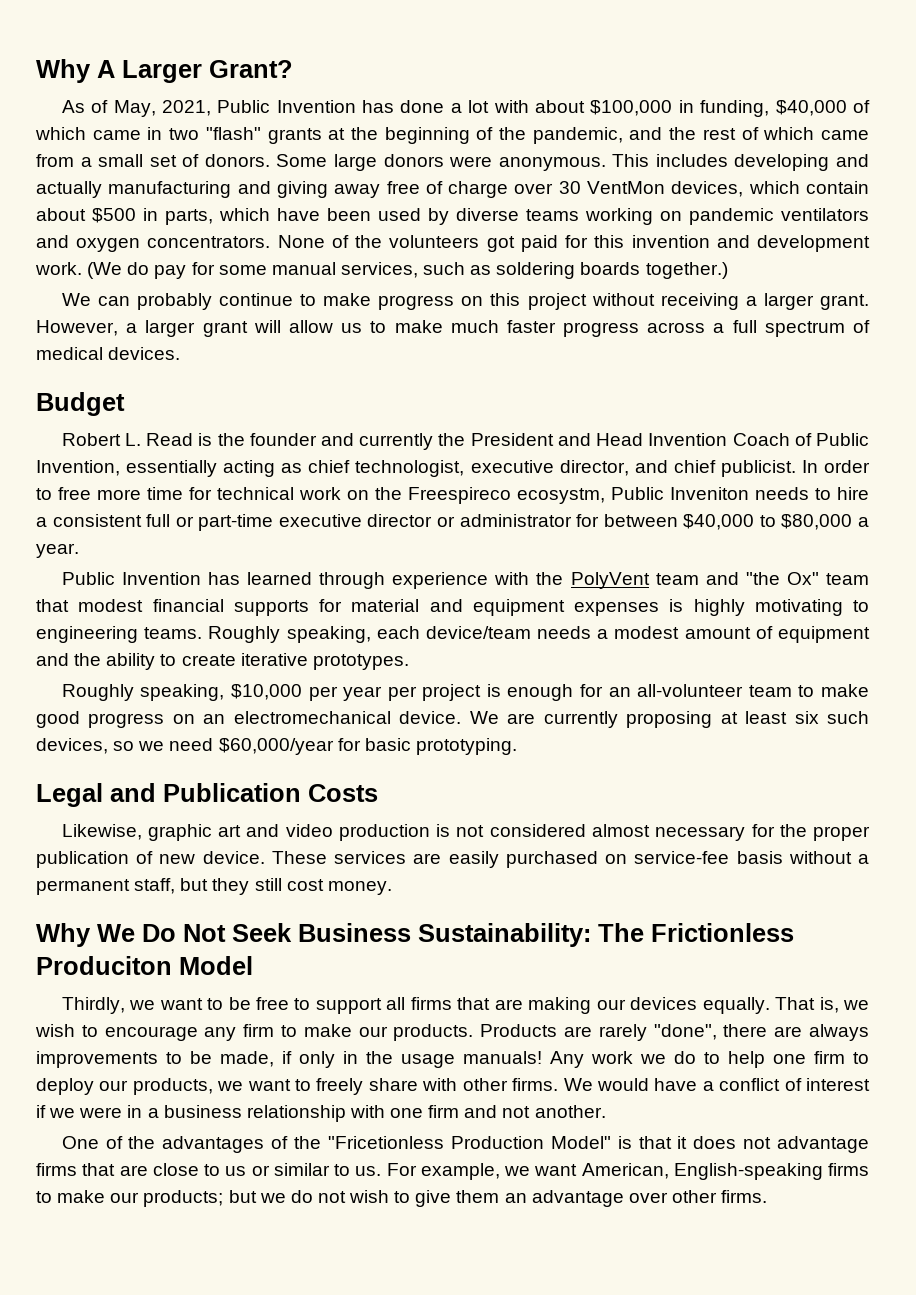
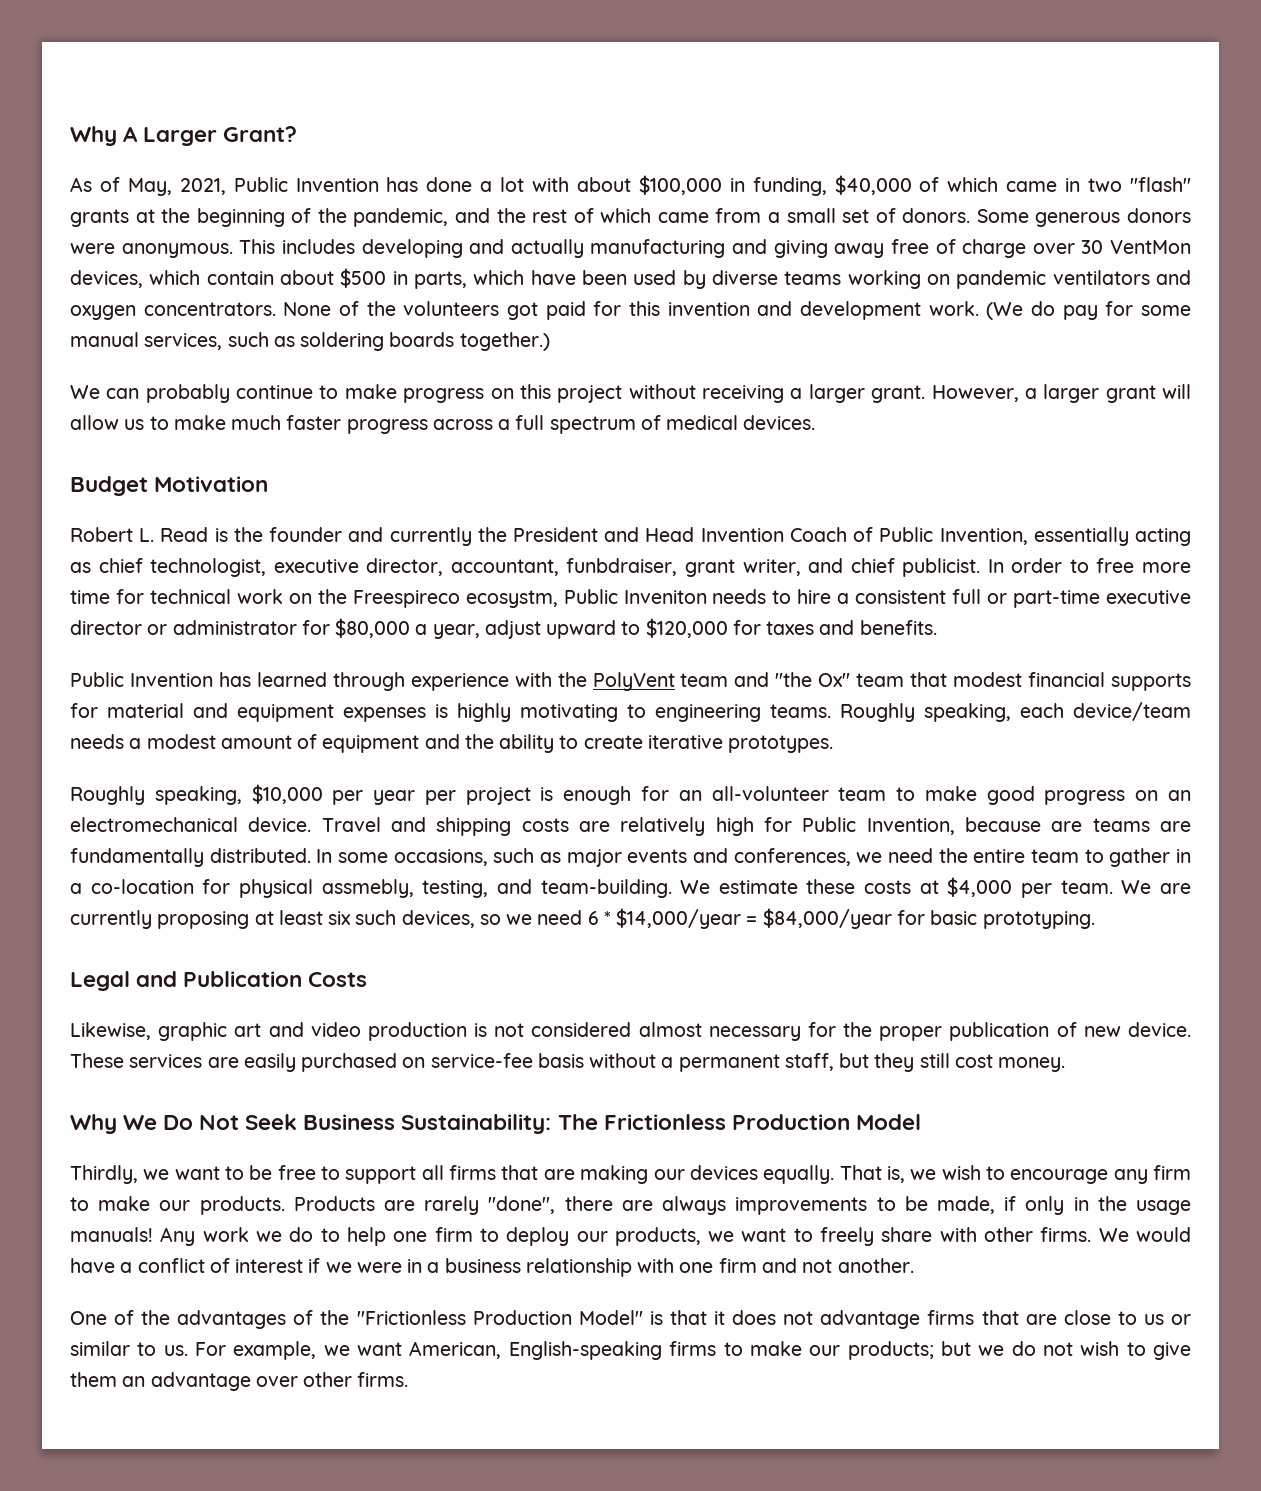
- Some large donors were anonymous.
+ Some generous donors were anonymous.
- Budget
+ Budget Motivation
- Robert L. Read is the founder and currently the President and Head Invention Coach of Public Invention, essentially acting as chief technologist, executive director, and chief publicist.
+ Robert L. Read is the founder and currently the President and Head Invention Coach of Public Invention, essentially acting as chief technologist, executive director, accountant, funbdraiser, grant writer, and chief publicist.
- In order to free more time for technical work on the Freespireco ecosystm, Public Inveniton needs to hire a consistent full or part-time executive director or administrator for between $40,000 to $80,000 a year.
+ In order to free more time for technical work on the Freespireco ecosystm, Public Inveniton needs to hire a consistent full or part-time executive director or administrator for $80,000 a year, adjust upward to $120,000 for taxes and benefits.
+ Travel and shipping costs are relatively high for Public Invention, because are teams are fundamentally distributed. In some occasions, such as major events and conferences, we need the entire team to gather in a co-location for physical assmebly, testing, and team-building. We estimate these costs at $4,000 per team.
- We are currently proposing at least six such devices, so we need $60,000/year for basic prototyping.
+ We are currently proposing at least six such devices, so we need 6 * $14,000/year = $84,000/year for basic prototyping.
- Why We Do Not Seek Business Sustainability: The Frictionless Produciton Model
+ Why We Do Not Seek Business Sustainability: The Frictionless Production Model
- One of the advantages of the "Fricetionless Production Model" is that it does not advantage firms that are close to us or similar to us.
+ One of the advantages of the "Frictionless Production Model" is that it does not advantage firms that are close to us or similar to us.

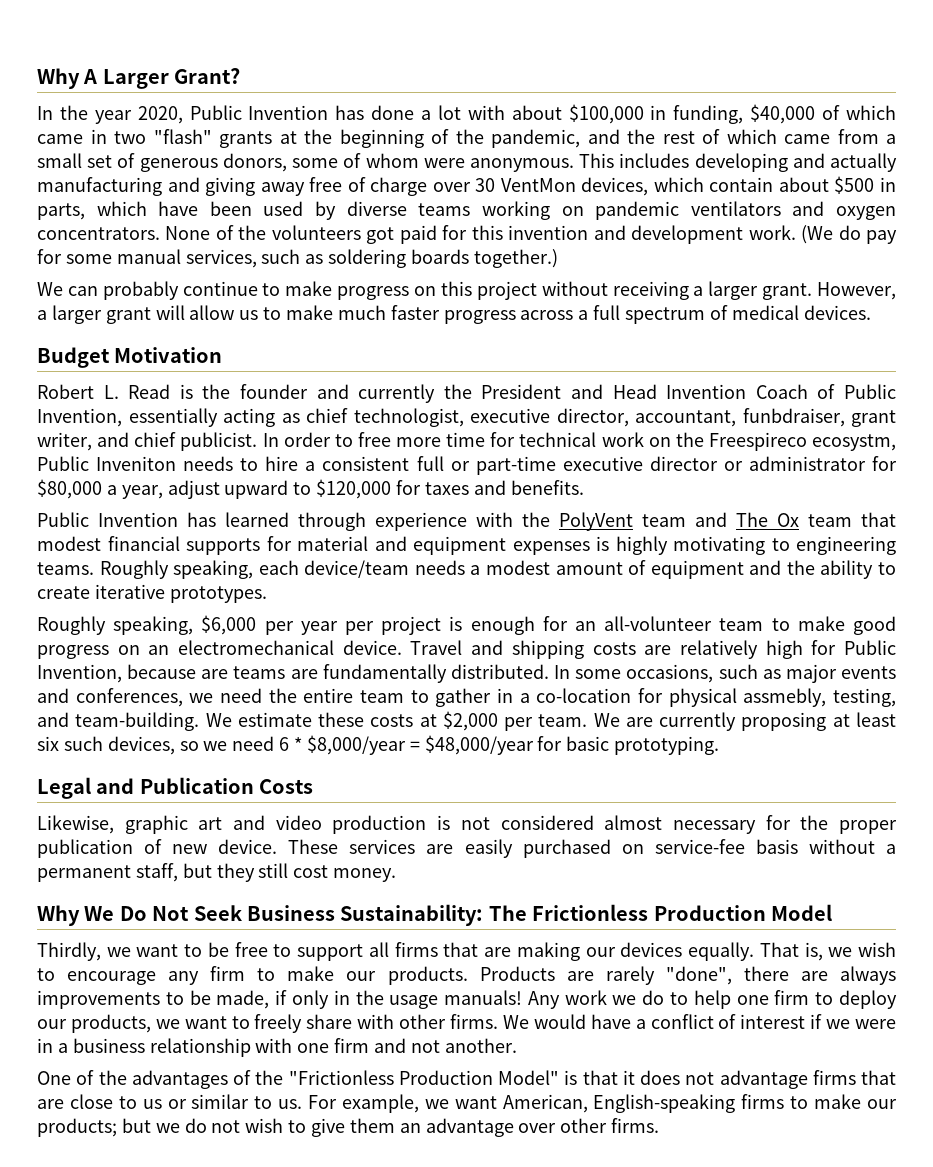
- As of May, 2021, Public Invention has done a lot with about $100,000 in funding, $40,000 of which came in two "flash" grants at the beginning of the pandemic, and the rest of which came from a small set of donors. Some generous donors were anonymous.
+ In the year 2020, Public Invention has done a lot with about $100,000 in funding, $40,000 of which came in two "flash" grants at the beginning of the pandemic, and the rest of which came from a small set of generous donors, some of whom were anonymous.
- Public Invention has learned through experience with the PolyVent team and "the Ox" team that modest financial supports for material and equipment expenses is highly motivating to engineering teams.
+ Public Invention has learned through experience with the PolyVent team and The Ox team that modest financial supports for material and equipment expenses is highly motivating to engineering teams.
- Roughly speaking, $10,000 per year per project is enough for an all-volunteer team to make good progress on an electromechanical device.
+ Roughly speaking, $6,000 per year per project is enough for an all-volunteer team to make good progress on an electromechanical device.
- We estimate these costs at $4,000 per team.
+ We estimate these costs at $2,000 per team.
- We are currently proposing at least six such devices, so we need 6 * $14,000/year = $84,000/year for basic prototyping.
+ We are currently proposing at least six such devices, so we need 6 * $8,000/year = $48,000/year for basic prototyping.

